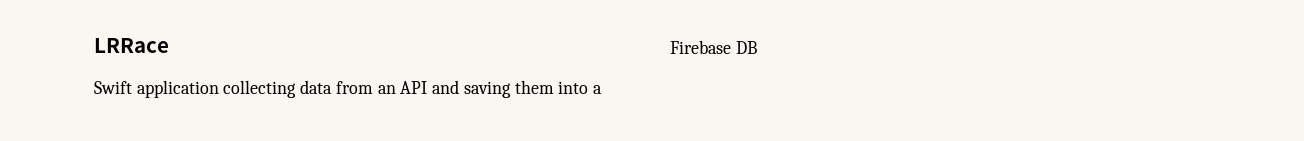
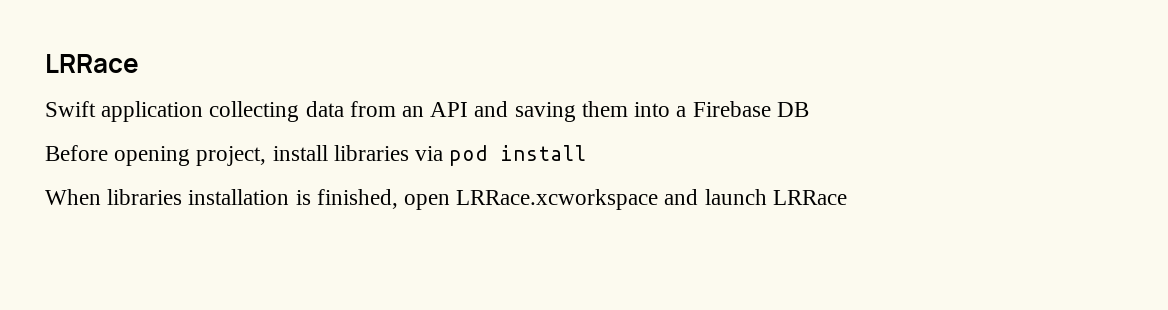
+ Before opening project, install libraries via pod install
+ When libraries installation is finished, open LRRace.xcworkspace and launch LRRace

